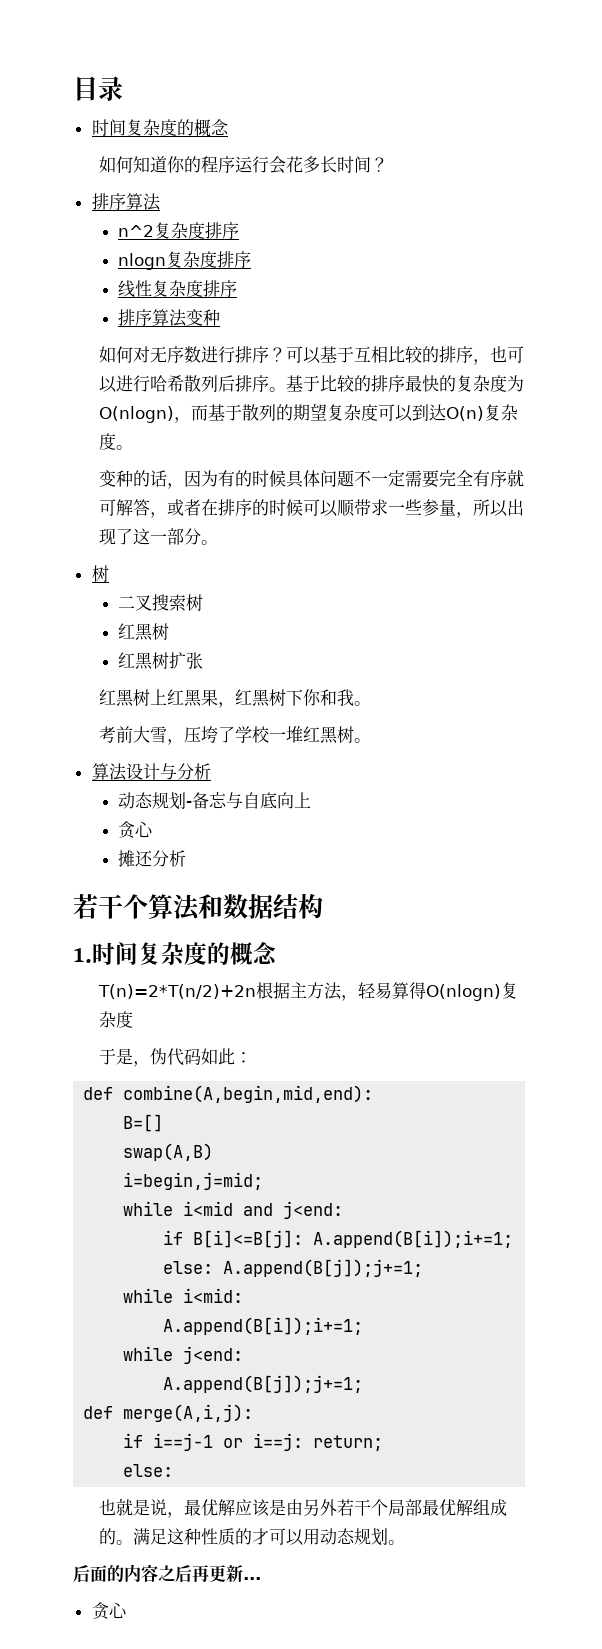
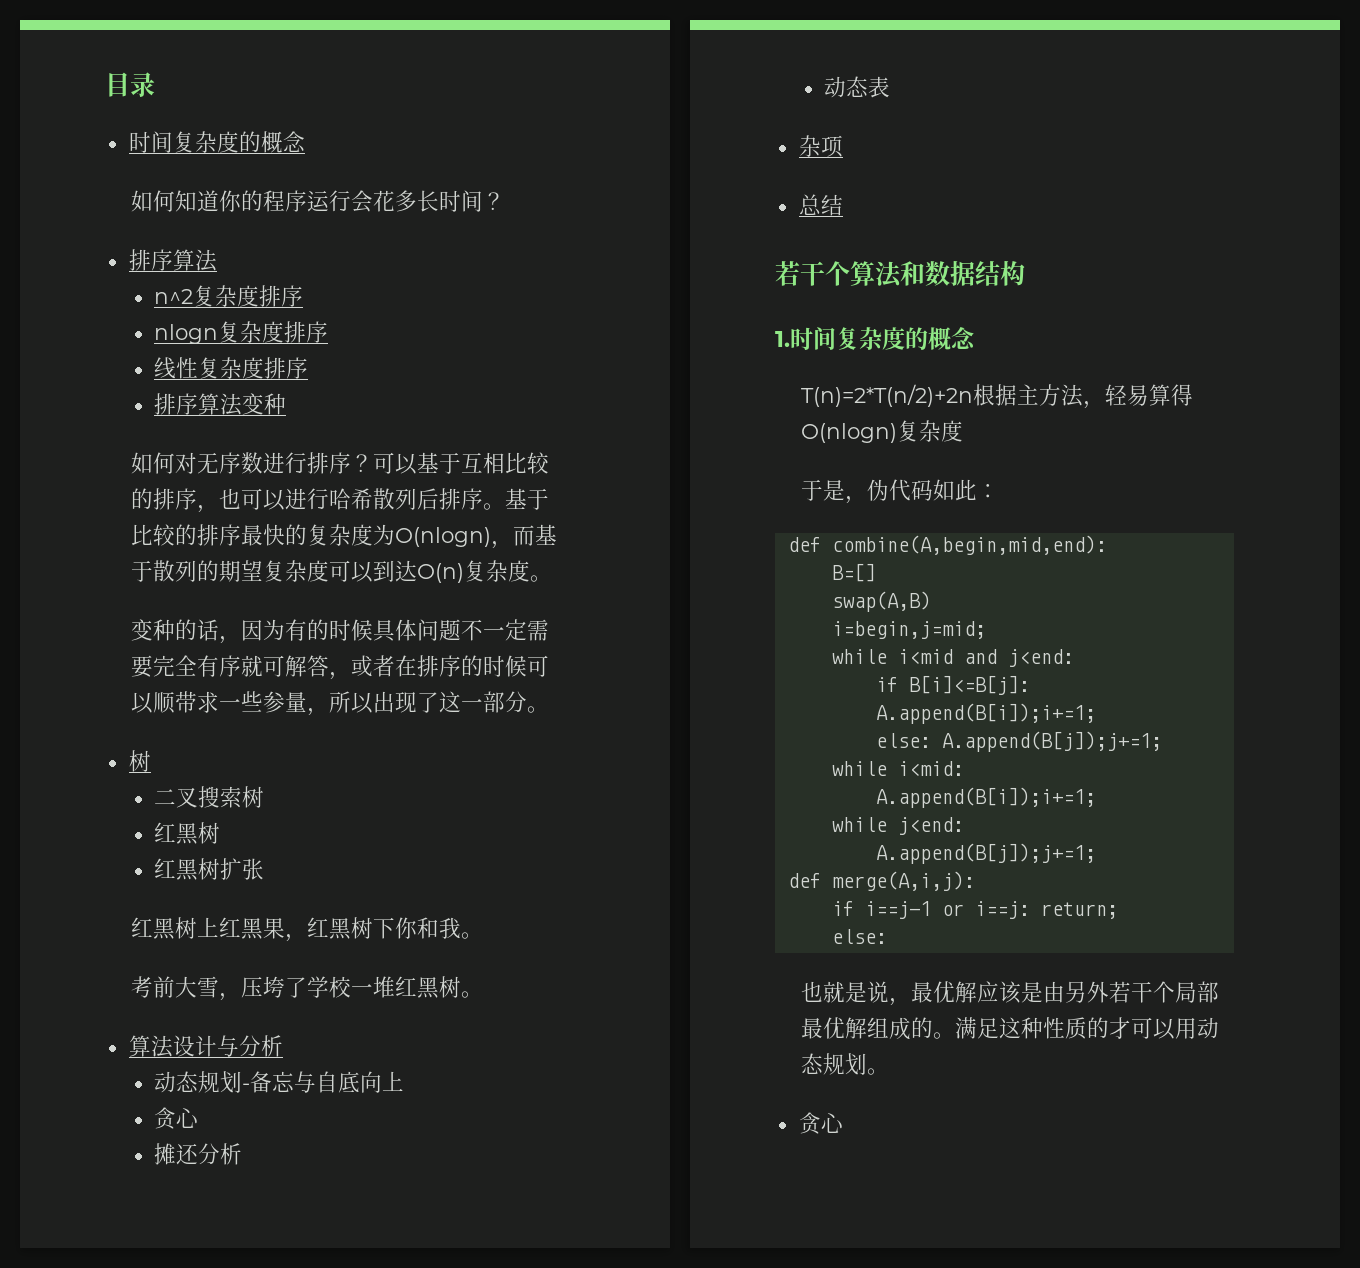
+ 动态表
+ 杂项
+ 总结
- 后面的内容之后再更新...

